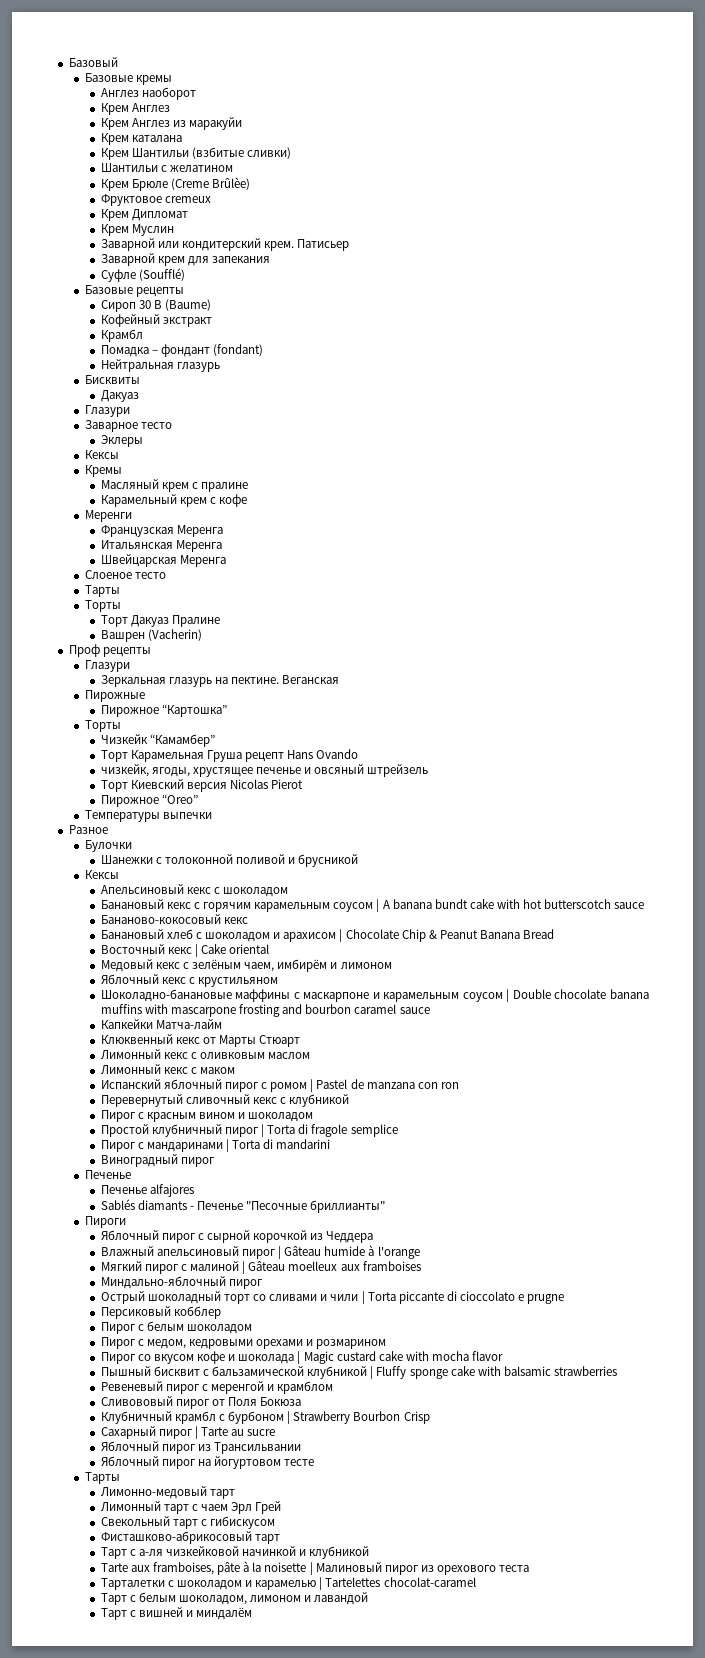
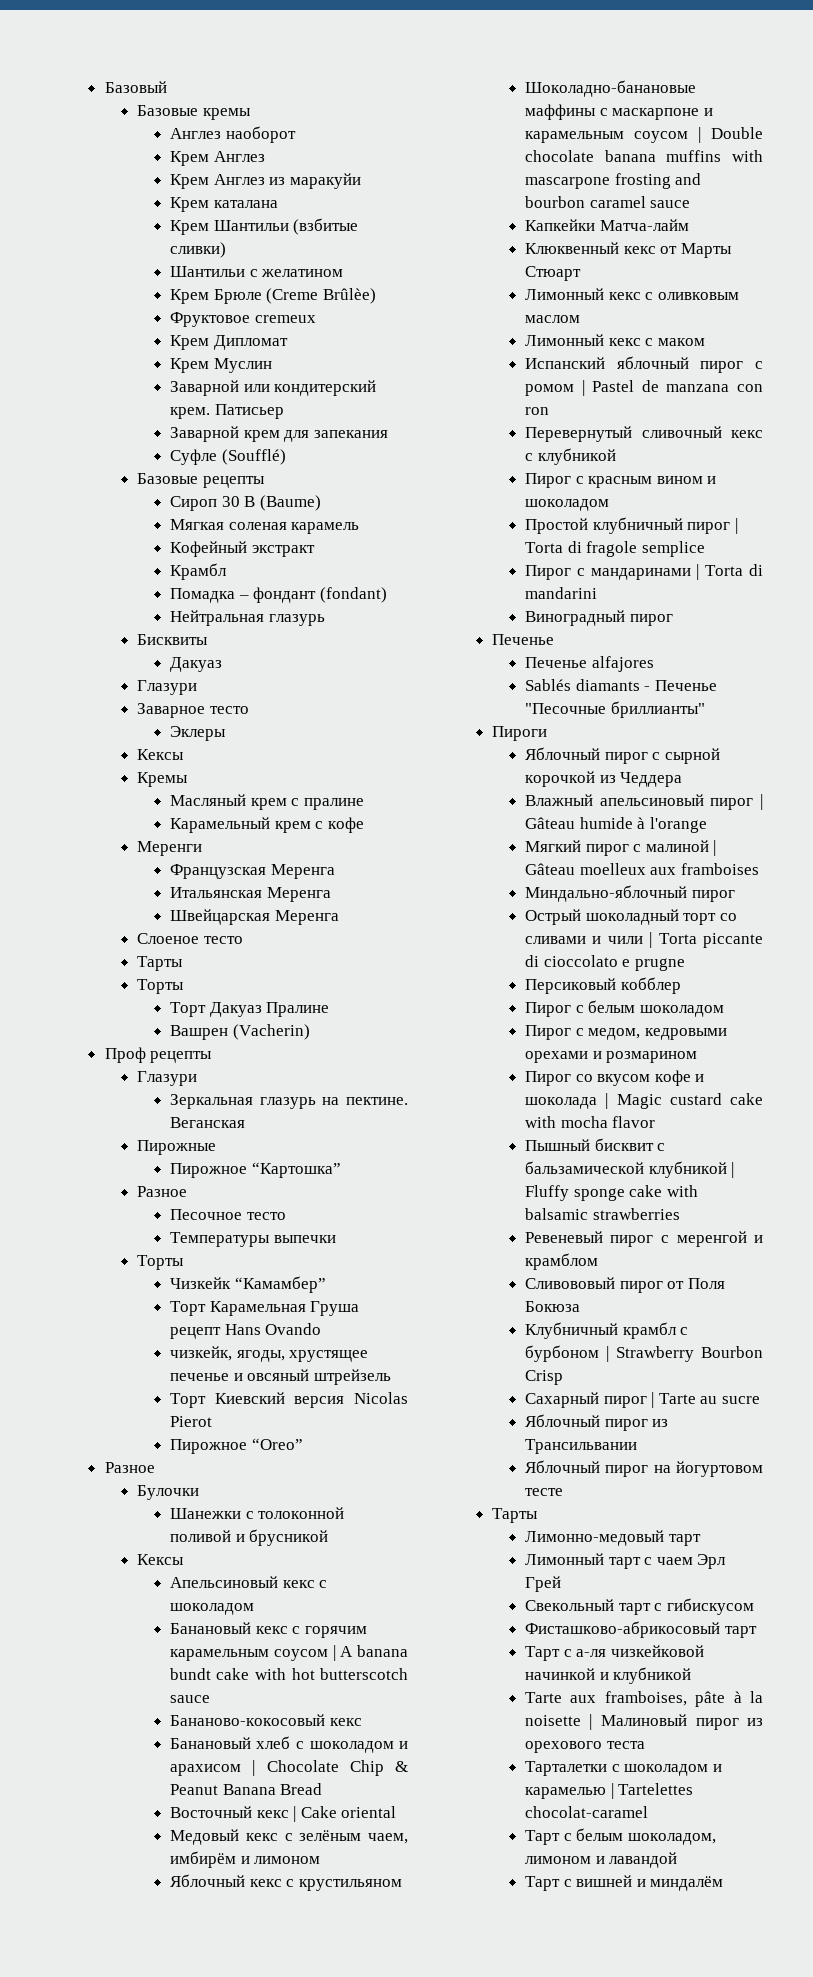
+ Мягкая соленая карамель
  Пирожное “Картошка”
+ Разное
+ Песочное тесто
+ Температуры выпечки
- Температуры выпечки

